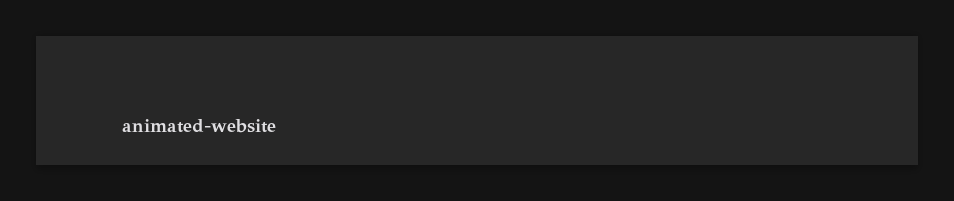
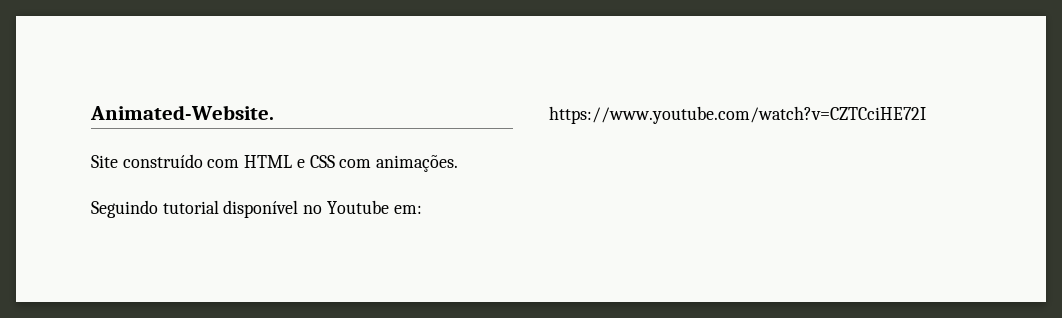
- animated-website
+ Animated-Website.
+ Site construído com HTML e CSS com animações.
+ Seguindo tutorial disponível no Youtube em: https://www.youtube.com/watch?v=CZTCciHE72I

